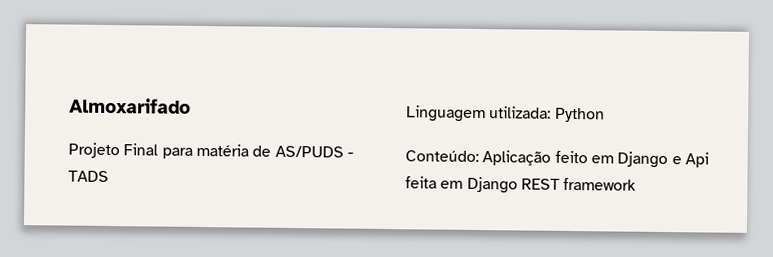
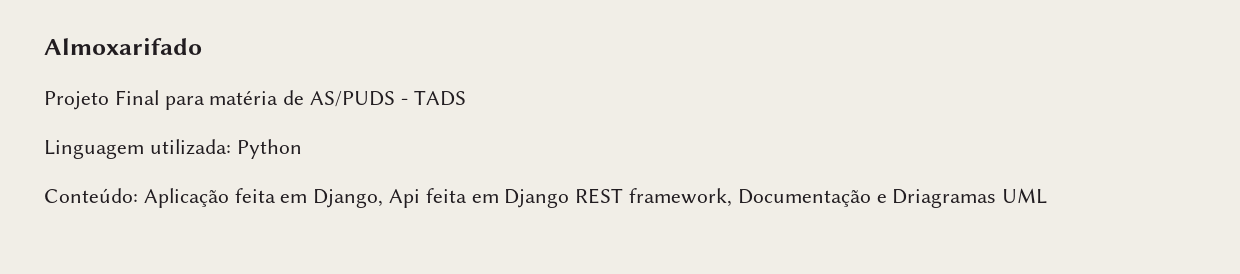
- Conteúdo: Aplicação feito em Django e Api feita em Django REST framework
+ Conteúdo: Aplicação feita em Django, Api feita em Django REST framework, Documentação e Driagramas UML

